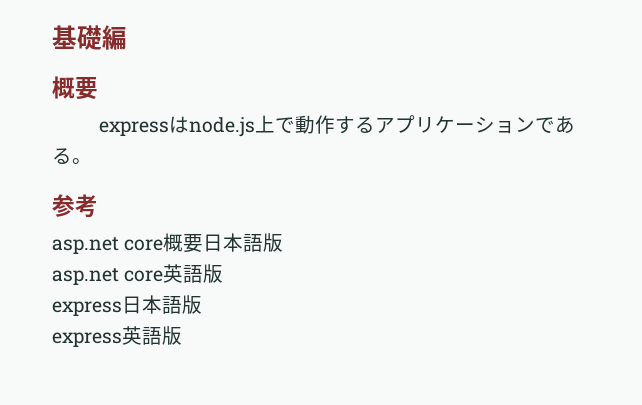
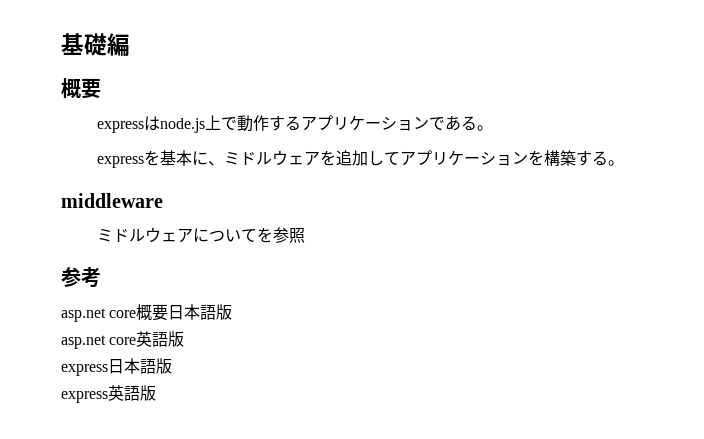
+ expressを基本に、ミドルウェアを追加してアプリケーションを構築する。
+ middleware
+ ミドルウェアについてを参照

